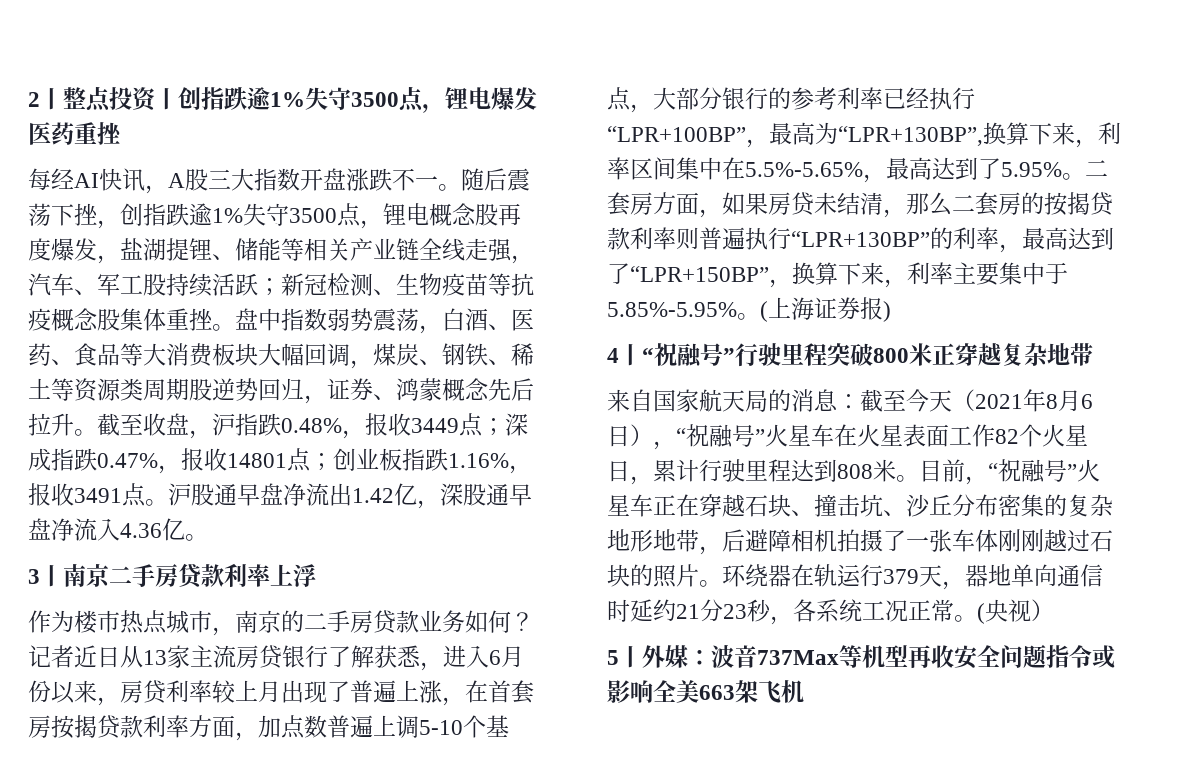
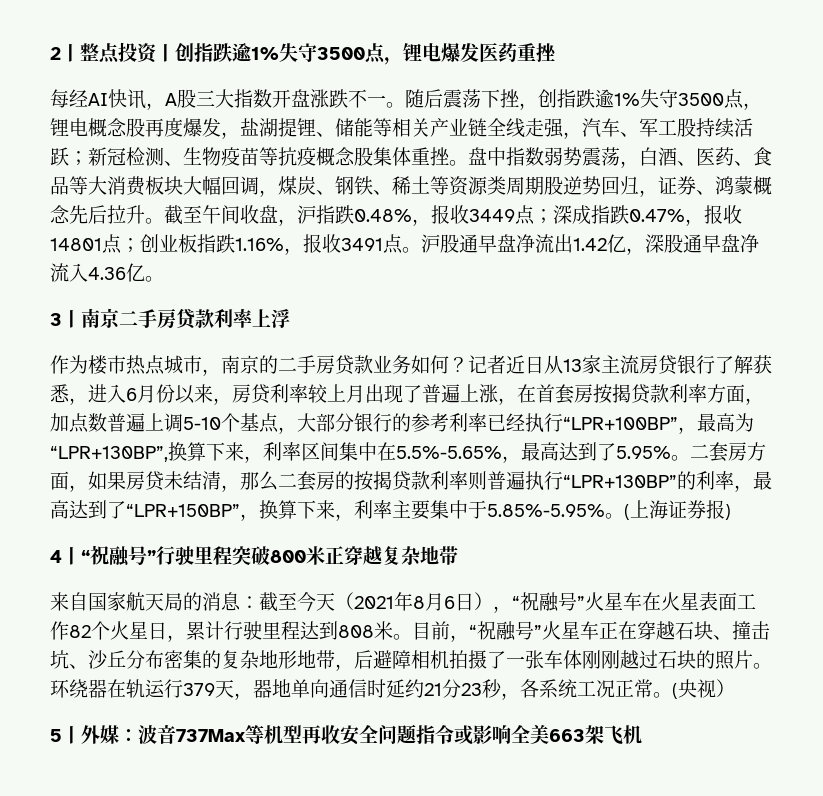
- 截至收盘，沪指跌0.48%，报收3449点；深成指跌0.47%，报收14801点；创业板指跌1.16%，报收3491点。
+ 截至午间收盘，沪指跌0.48%，报收3449点；深成指跌0.47%，报收14801点；创业板指跌1.16%，报收3491点。

